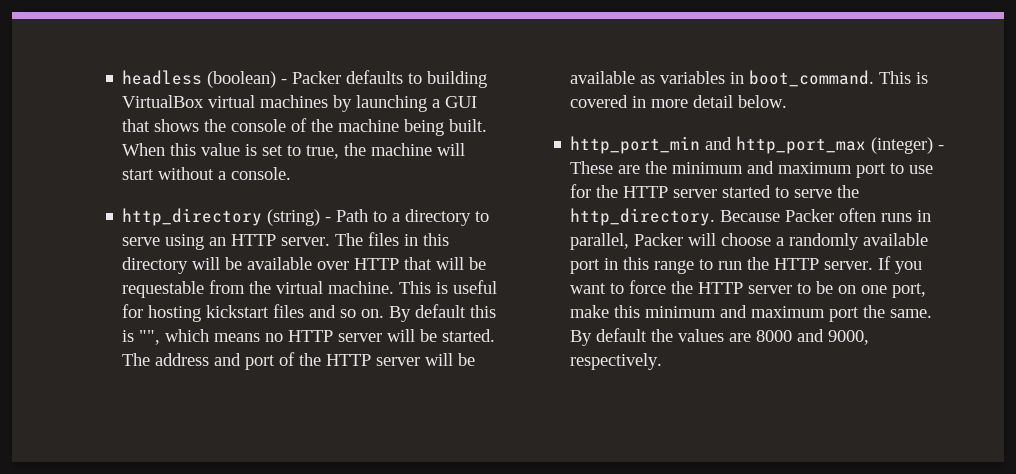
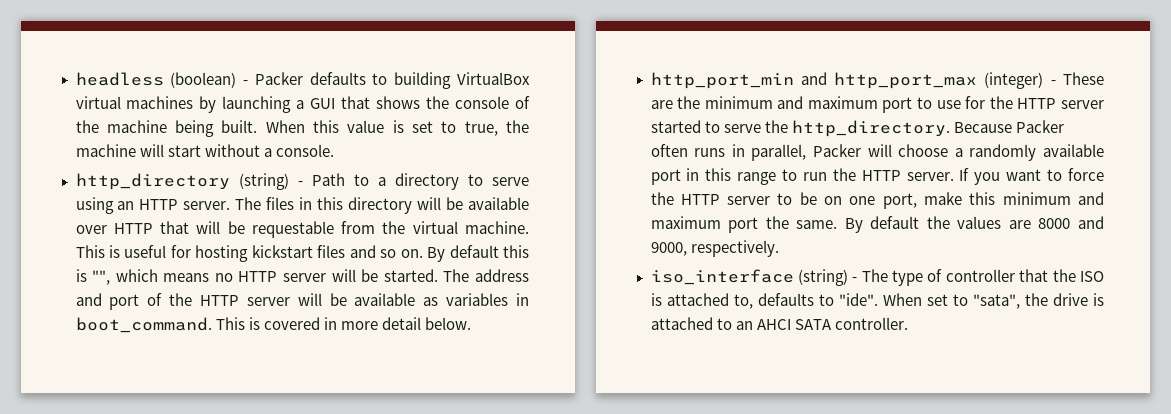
+ iso_interface (string) - The type of controller that the ISO is attached to, defaults to "ide". When set to "sata", the drive is attached to an AHCI SATA controller.

